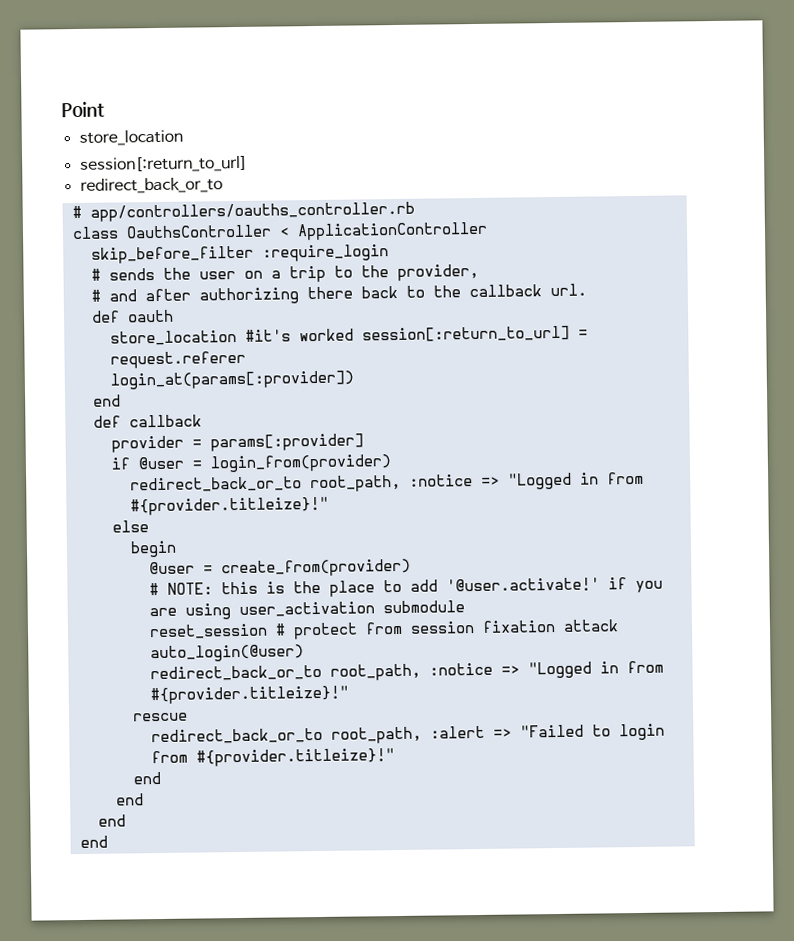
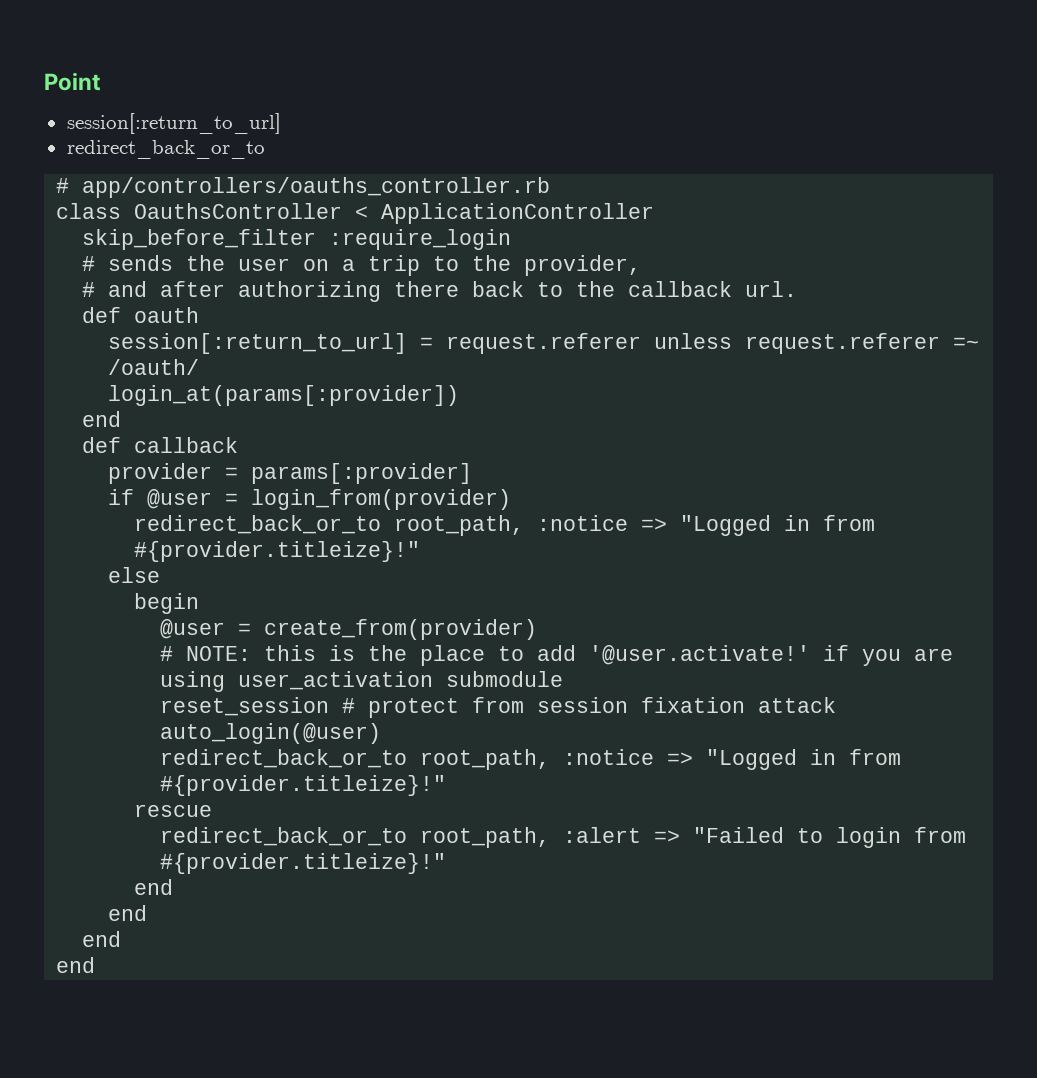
  Point
- store_location
- store_location #it's worked session[:return_to_url] = request.referer
+ session[:return_to_url] = request.referer unless request.referer =~ /oauth/

